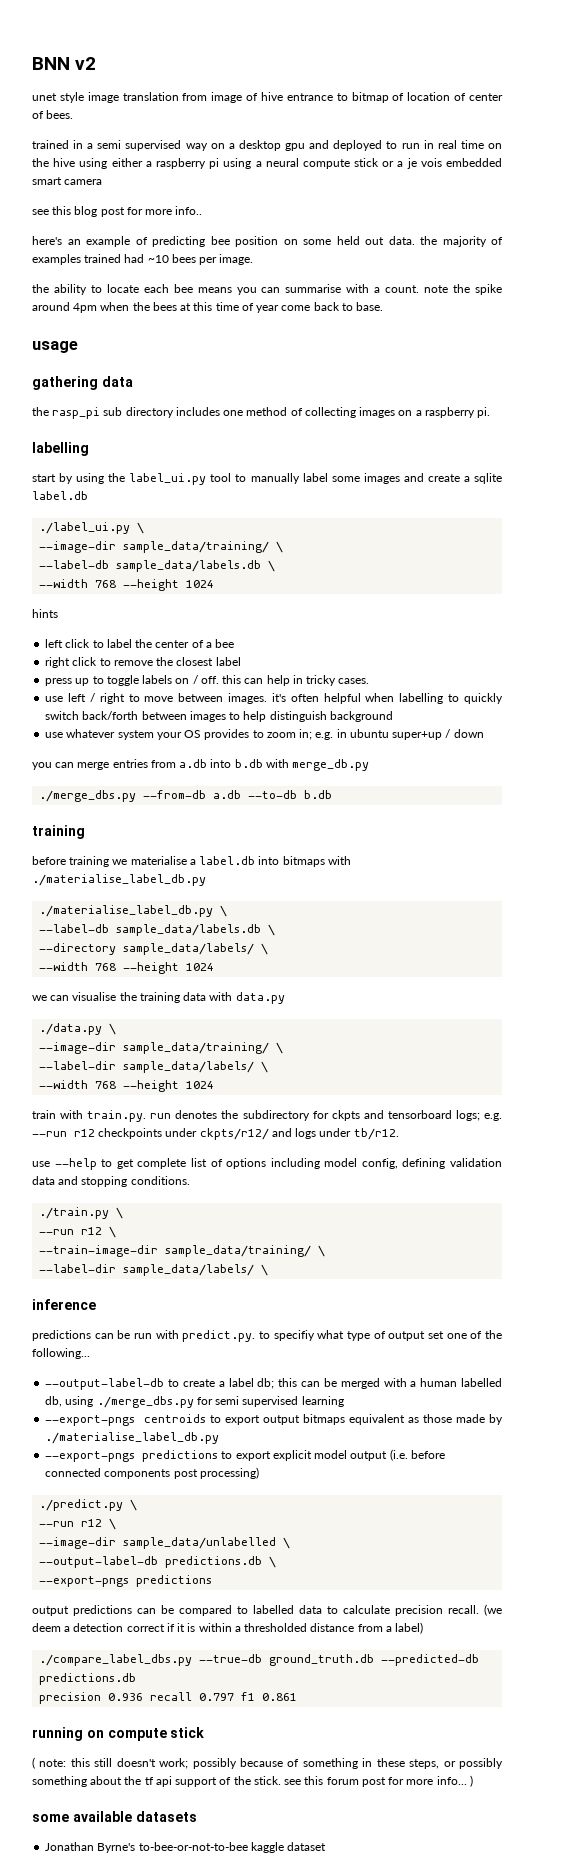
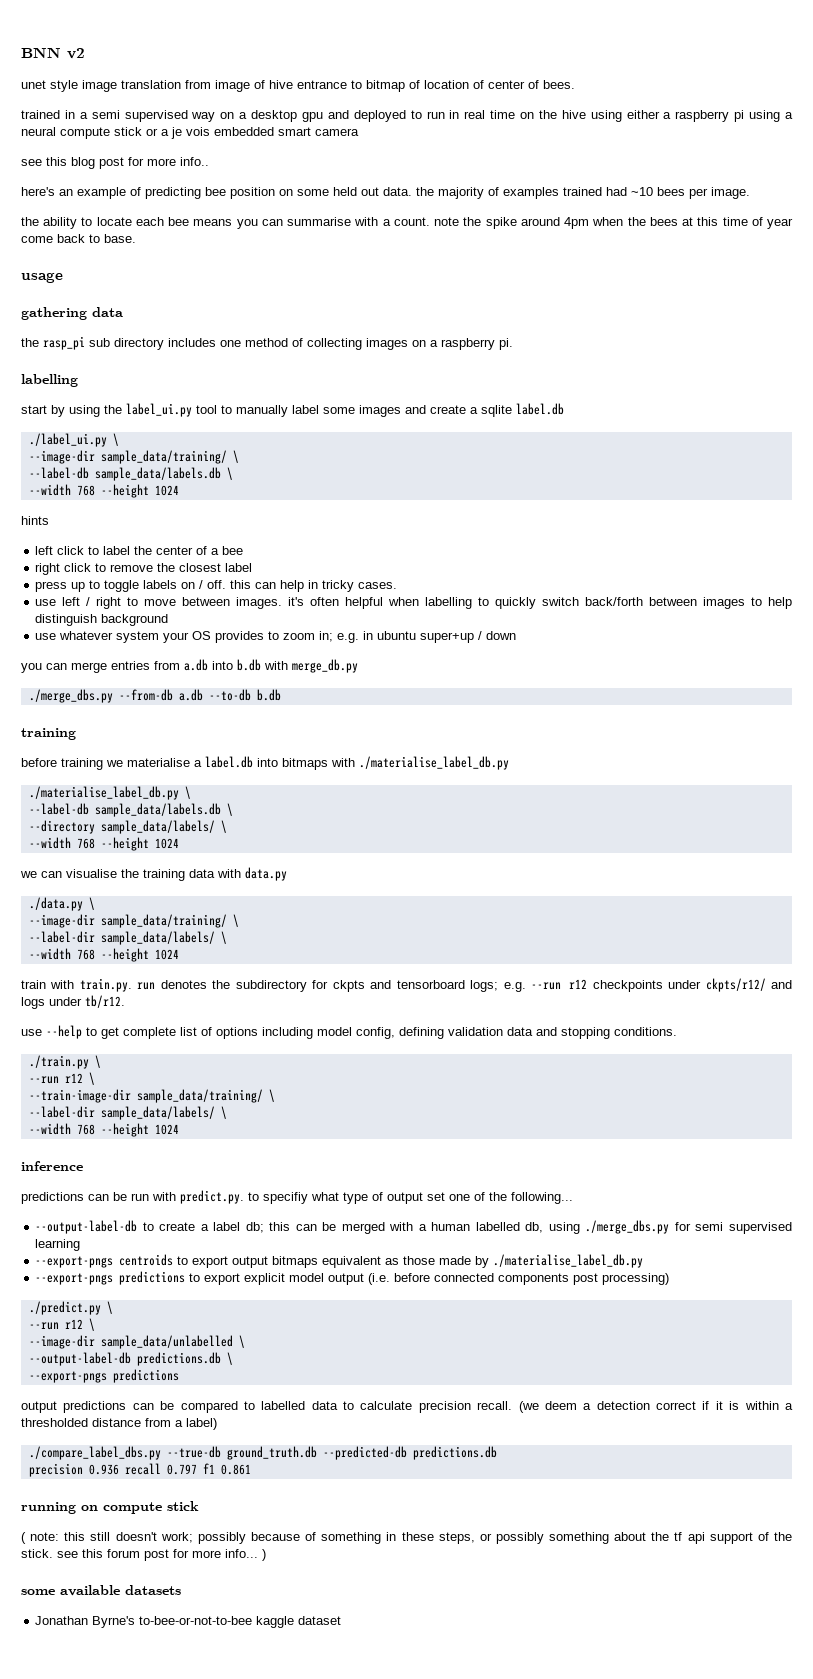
  --train-image-dir sample_data/training/ \
  --label-dir sample_data/labels/ \
+ --width 768 --height 1024

